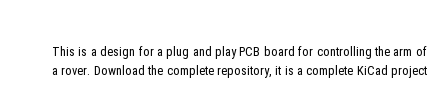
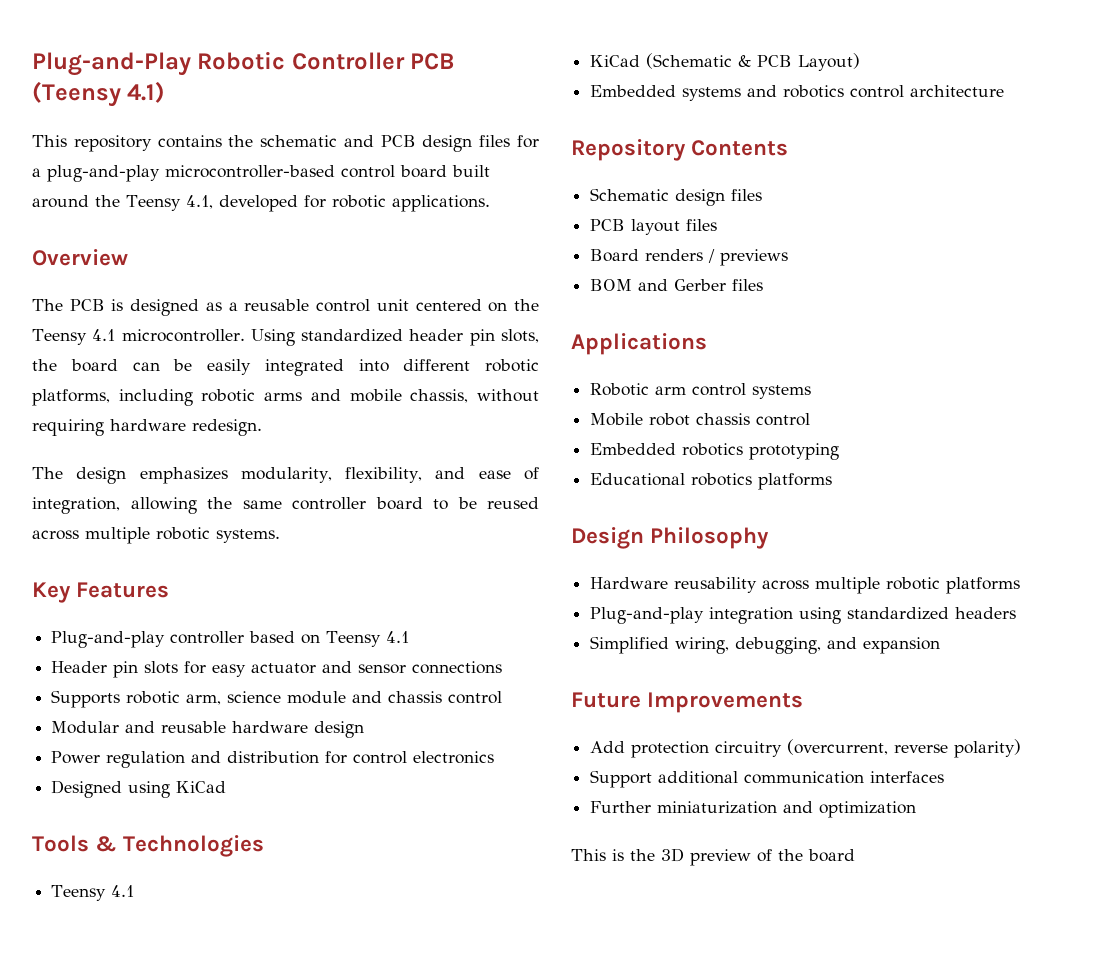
- This is a design for a plug and play PCB board for controlling the arm of a rover. Download the complete repository, it is a complete KiCad project
+ Plug-and-Play Robotic Controller PCB (Teensy 4.1)
+ This repository contains the schematic and PCB design files for a plug-and-play microcontroller-based control board built around the Teensy 4.1, developed for robotic applications.
+ Overview
+ The PCB is designed as a reusable control unit centered on the Teensy 4.1 microcontroller. Using standardized header pin slots, the board can be easily integrated into different robotic platforms, including robotic arms and mobile chassis, without requiring hardware redesign.
+ The design emphasizes modularity, flexibility, and ease of integration, allowing the same controller board to be reused across multiple robotic systems.
+ Key Features
+ Plug-and-play controller based on Teensy 4.1
+ Header pin slots for easy actuator and sensor connections
+ Supports robotic arm, science module and chassis control
+ Modular and reusable hardware design
+ Power regulation and distribution for control electronics
+ Designed using KiCad
+ Tools & Technologies
+ Teensy 4.1
+ KiCad (Schematic & PCB Layout)
+ Embedded systems and robotics control architecture
+ Repository Contents
+ Schematic design files
+ PCB layout files
+ Board renders / previews
+ BOM and Gerber files
+ Applications
+ Robotic arm control systems
+ Mobile robot chassis control
+ Embedded robotics prototyping
+ Educational robotics platforms
+ Design Philosophy
+ Hardware reusability across multiple robotic platforms
+ Plug-and-play integration using standardized headers
+ Simplified wiring, debugging, and expansion
+ Future Improvements
+ Add protection circuitry (overcurrent, reverse polarity)
+ Support additional communication interfaces
+ Further miniaturization and optimization
+ This is the 3D preview of the board

